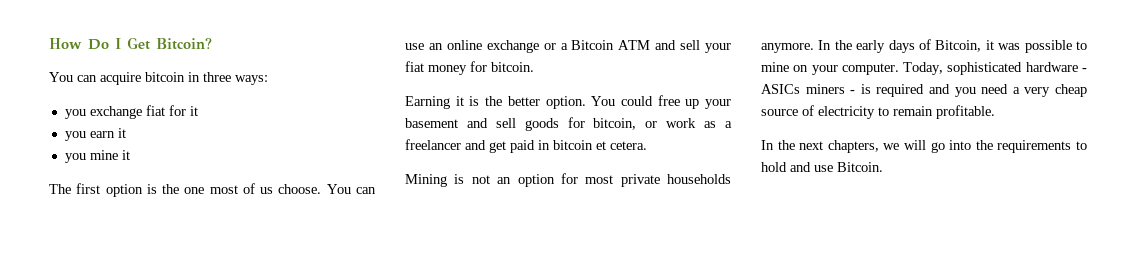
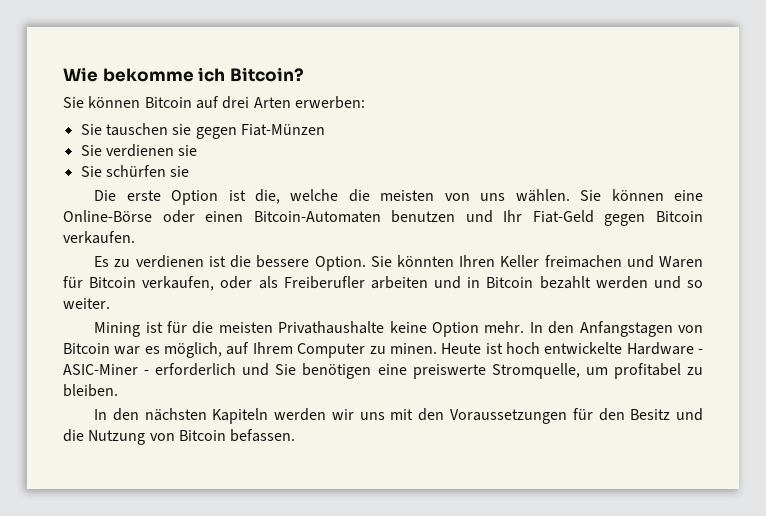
- How Do I Get Bitcoin?
- You can acquire bitcoin in three ways:
- you exchange fiat for it
- you earn it
- you mine it
- The first option is the one most of us choose. You can use an online exchange or a Bitcoin ATM and sell your fiat money for bitcoin.
- Earning it is the better option. You could free up your basement and sell goods for bitcoin, or work as a freelancer and get paid in bitcoin et cetera.
- Mining is not an option for most private households anymore. In the early days of Bitcoin, it was possible to mine on your computer. Today, sophisticated hardware - ASICs miners - is required and you need a very cheap source of electricity to remain profitable.
- In the next chapters, we will go into the requirements to hold and use Bitcoin.
+ Wie bekomme ich Bitcoin?
+ Sie können Bitcoin auf drei Arten erwerben:
+ Sie tauschen sie gegen Fiat-Münzen
+ Sie verdienen sie
+ Sie schürfen sie
+ Die erste Option ist die, welche die meisten von uns wählen. Sie können eine Online-Börse oder einen Bitcoin-Automaten benutzen und Ihr Fiat-Geld gegen Bitcoin verkaufen.
+ Es zu verdienen ist die bessere Option. Sie könnten Ihren Keller freimachen und Waren für Bitcoin verkaufen, oder als Freiberufler arbeiten und in Bitcoin bezahlt werden und so weiter.
+ Mining ist für die meisten Privathaushalte keine Option mehr. In den Anfangstagen von Bitcoin war es möglich, auf Ihrem Computer zu minen. Heute ist hoch entwickelte Hardware - ASIC-Miner - erforderlich und Sie benötigen eine preiswerte Stromquelle, um profitabel zu bleiben.
+ In den nächsten Kapiteln werden wir uns mit den Voraussetzungen für den Besitz und die Nutzung von Bitcoin befassen.

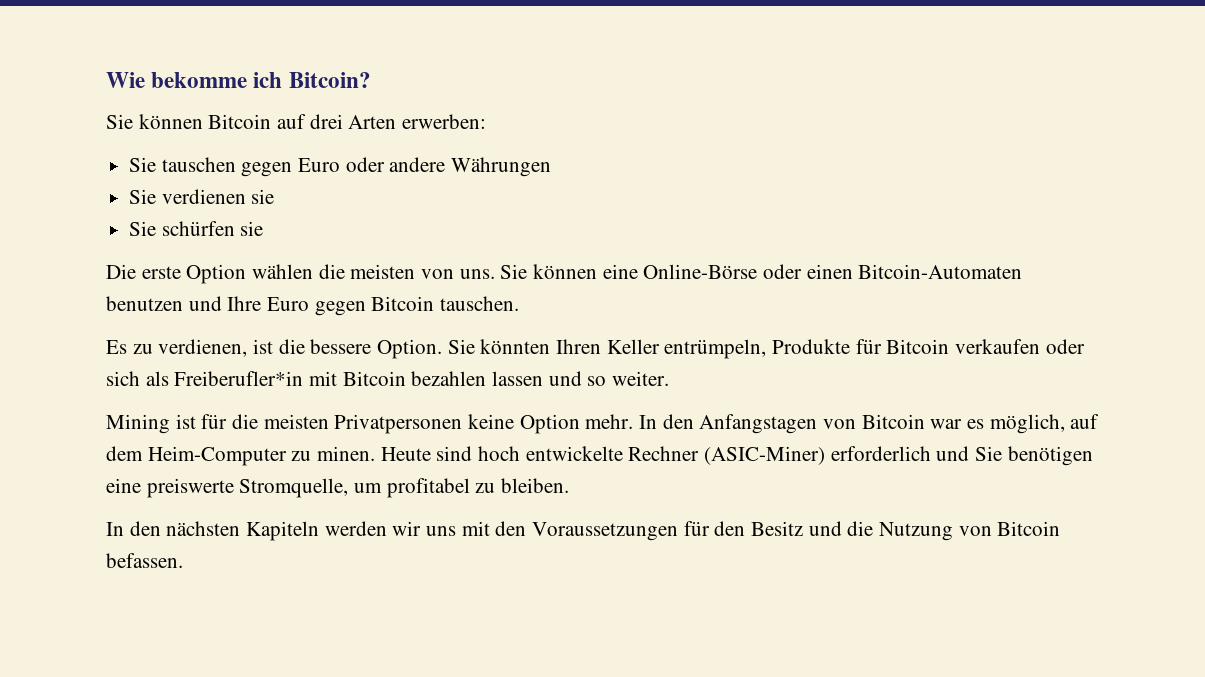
- Sie tauschen sie gegen Fiat-Münzen
+ Sie tauschen gegen Euro oder andere Währungen
- Die erste Option ist die, welche die meisten von uns wählen.
+ Die erste Option wählen die meisten von uns.
- Sie können eine Online-Börse oder einen Bitcoin-Automaten benutzen und Ihr Fiat-Geld gegen Bitcoin verkaufen.
+ Sie können eine Online-Börse oder einen Bitcoin-Automaten benutzen und Ihre Euro gegen Bitcoin tauschen.
- Es zu verdienen ist die bessere Option.
+ Es zu verdienen, ist die bessere Option.
- Sie könnten Ihren Keller freimachen und Waren für Bitcoin verkaufen, oder als Freiberufler arbeiten und in Bitcoin bezahlt werden und so weiter.
+ Sie könnten Ihren Keller entrümpeln, Produkte für Bitcoin verkaufen oder sich als Freiberufler*in mit Bitcoin bezahlen lassen und so weiter.
- Mining ist für die meisten Privathaushalte keine Option mehr.
+ Mining ist für die meisten Privatpersonen keine Option mehr.
- In den Anfangstagen von Bitcoin war es möglich, auf Ihrem Computer zu minen.
+ In den Anfangstagen von Bitcoin war es möglich, auf dem Heim-Computer zu minen.
- Heute ist hoch entwickelte Hardware - ASIC-Miner - erforderlich und Sie benötigen eine preiswerte Stromquelle, um profitabel zu bleiben.
+ Heute sind hoch entwickelte Rechner (ASIC-Miner) erforderlich und Sie benötigen eine preiswerte Stromquelle, um profitabel zu bleiben.

